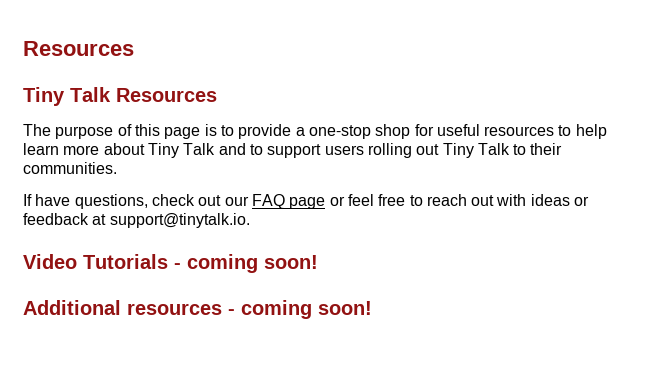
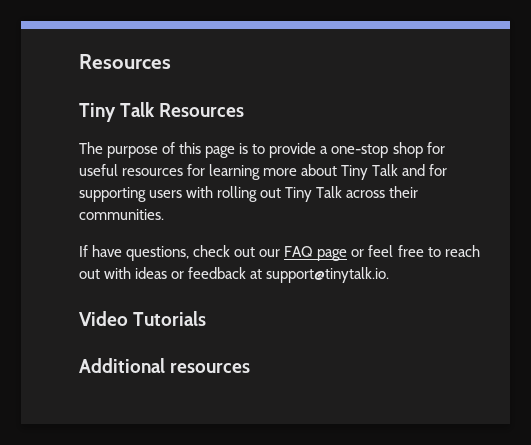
- The purpose of this page is to provide a one-stop shop for useful resources to help learn more about Tiny Talk and to support users rolling out Tiny Talk to their communities.
+ The purpose of this page is to provide a one-stop shop for useful resources for learning more about Tiny Talk and for supporting users with rolling out Tiny Talk across their communities.
- Video Tutorials - coming soon!
+ Video Tutorials
- Additional resources - coming soon!
+ Additional resources

